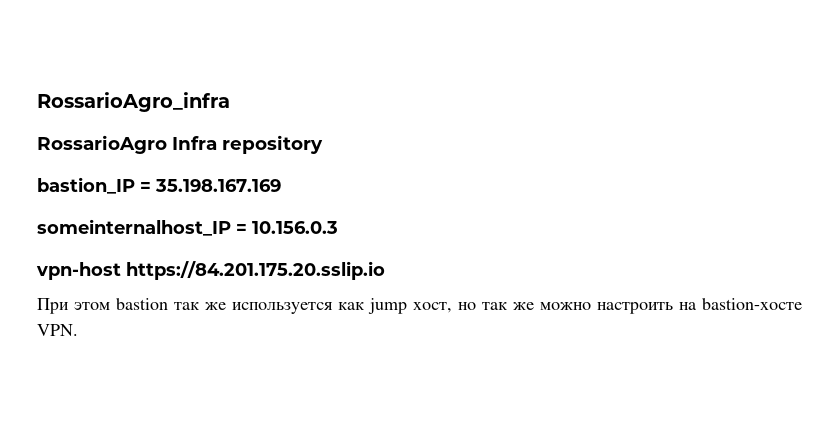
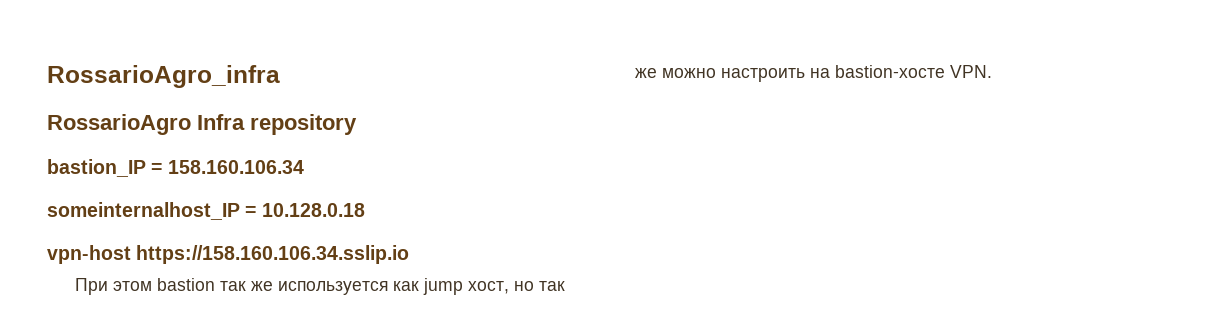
- bastion_IP = 35.198.167.169
+ bastion_IP = 158.160.106.34
- someinternalhost_IP = 10.156.0.3
+ someinternalhost_IP = 10.128.0.18
- vpn-host https://84.201.175.20.sslip.io
+ vpn-host https://158.160.106.34.sslip.io

